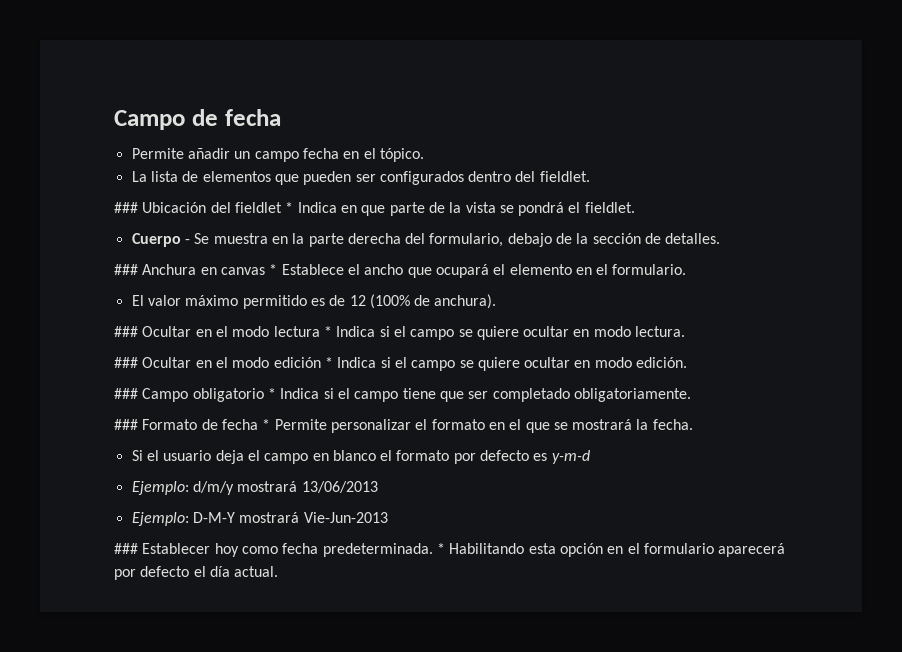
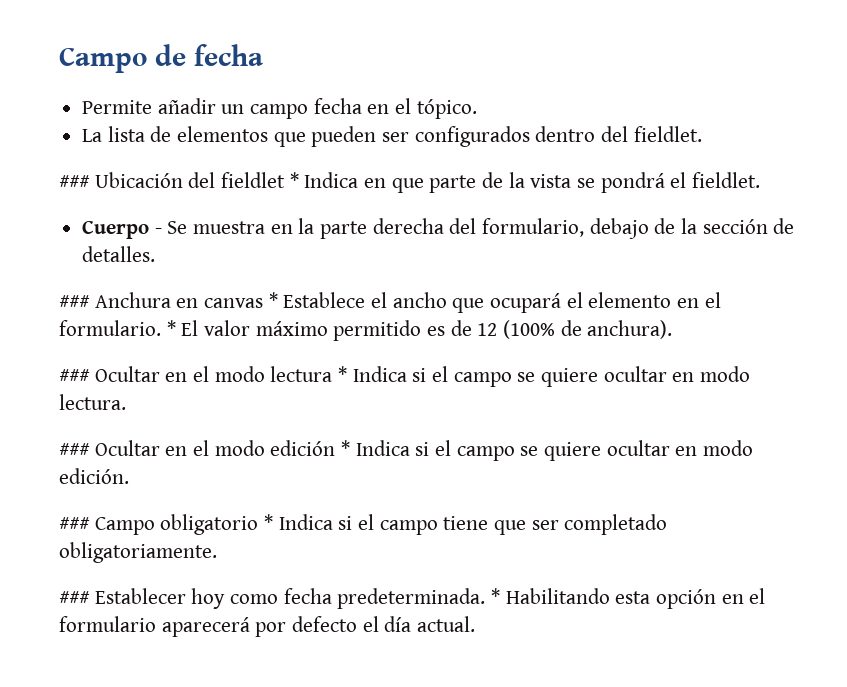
- ### Anchura en canvas * Establece el ancho que ocupará el elemento en el formulario.
- El valor máximo permitido es de 12 (100% de anchura).
+ ### Anchura en canvas * Establece el ancho que ocupará el elemento en el formulario. * El valor máximo permitido es de 12 (100% de anchura).
- ### Formato de fecha * Permite personalizar el formato en el que se mostrará la fecha.
- Si el usuario deja el campo en blanco el formato por defecto es y-m-d
- Ejemplo: d/m/y mostrará 13/06/2013
- Ejemplo: D-M-Y mostrará Vie-Jun-2013

